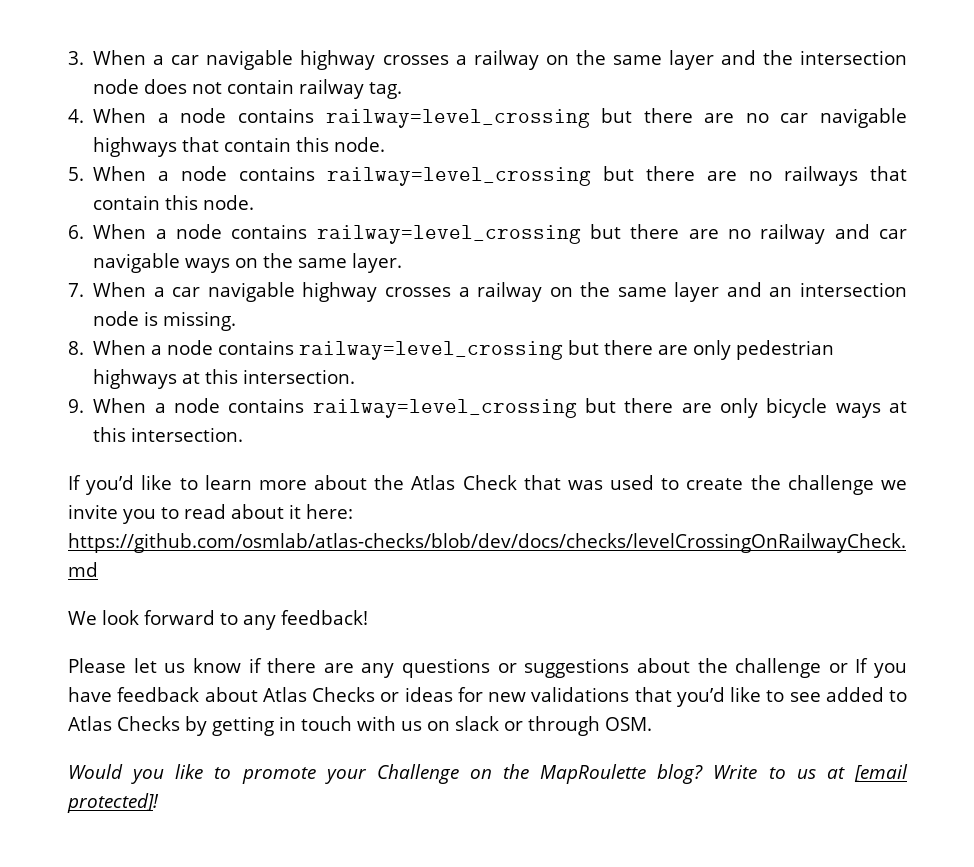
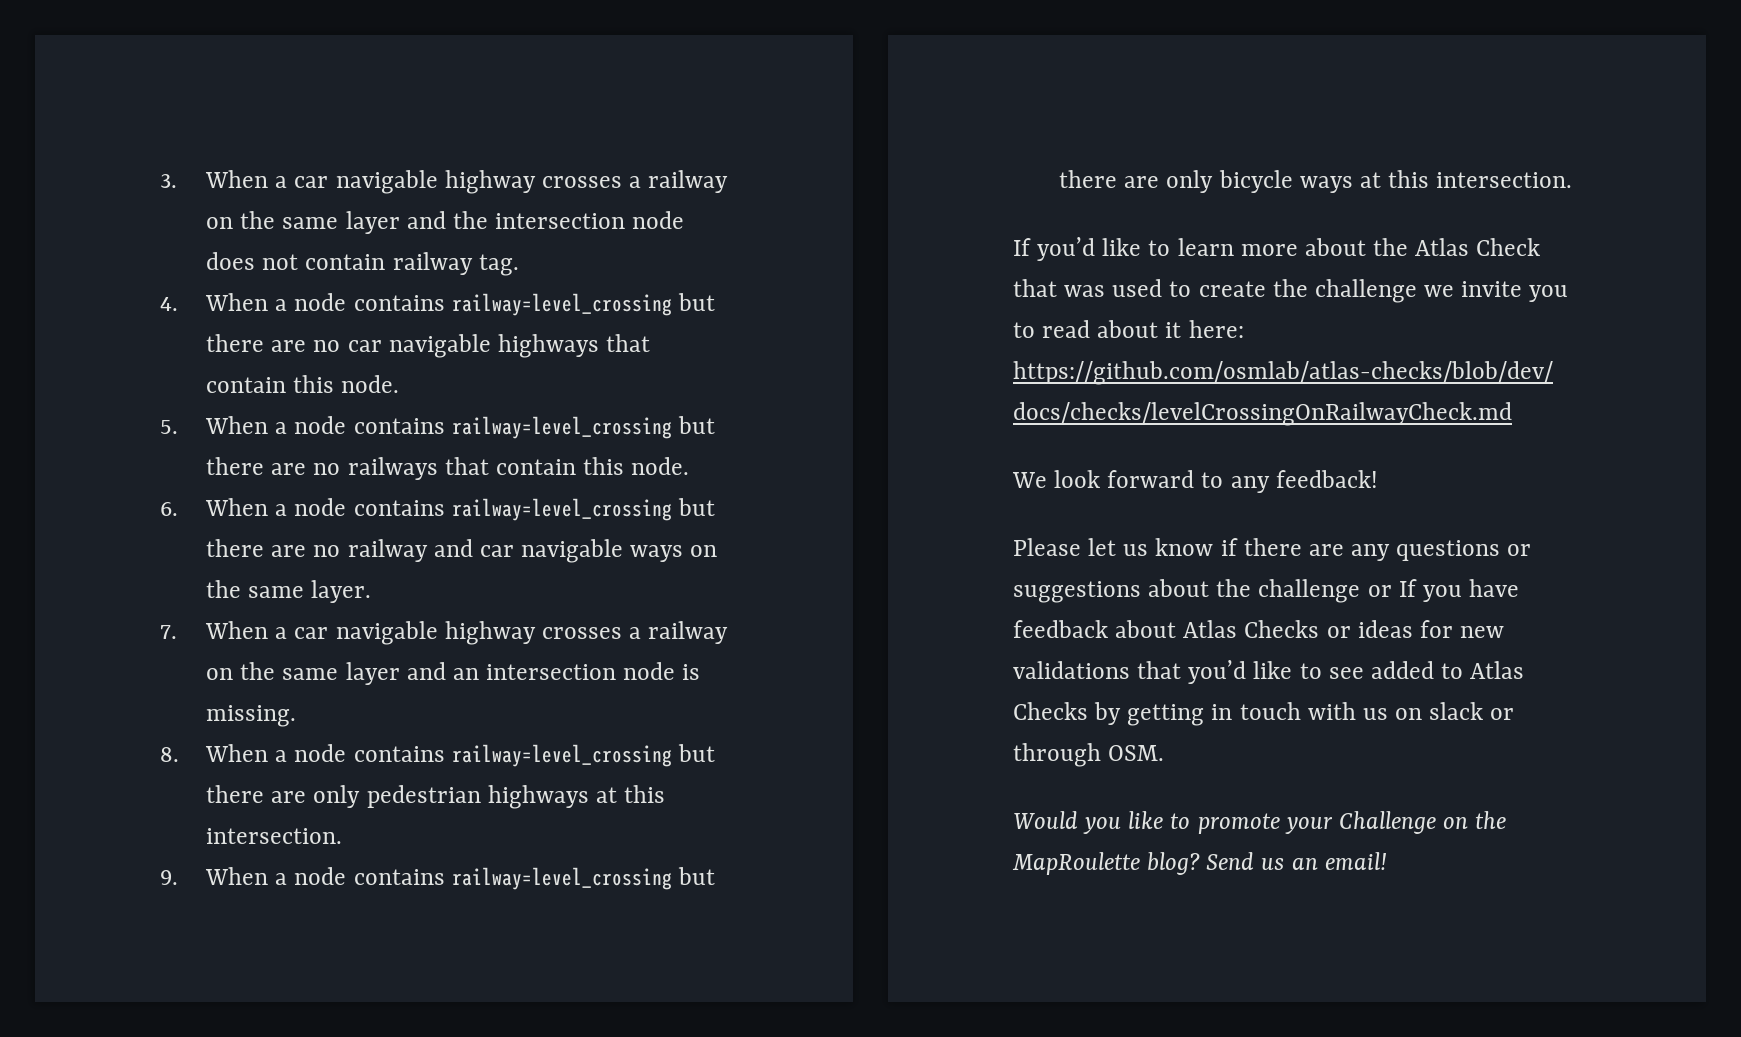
- Write to us at [email protected]!
+ Send us an email!

